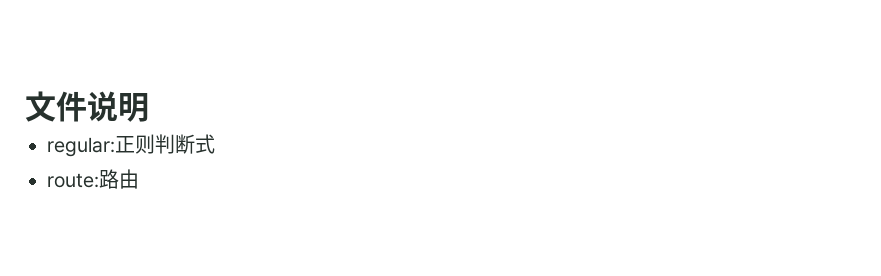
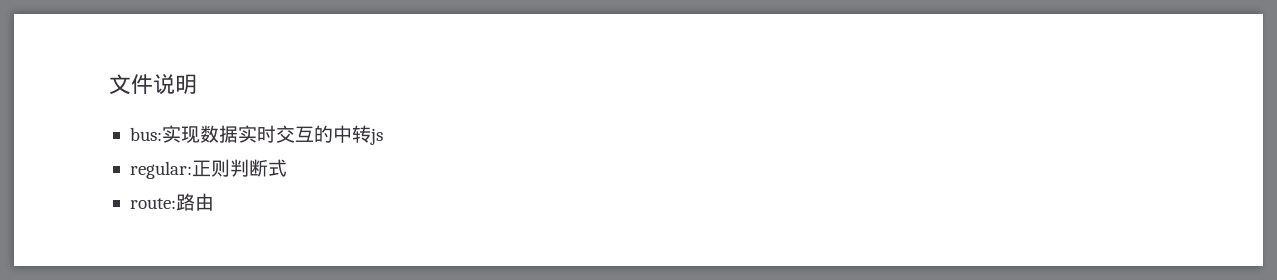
+ bus:实现数据实时交互的中转js

